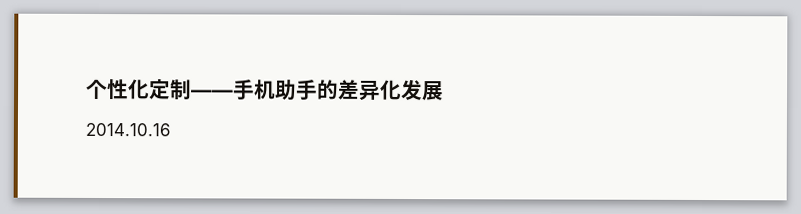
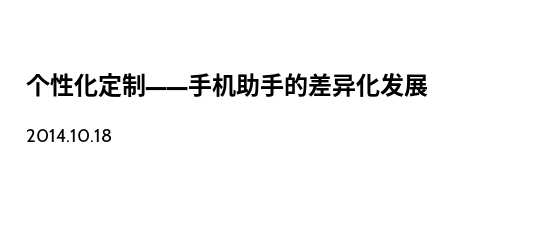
- 2014.10.16
+ 2014.10.18

